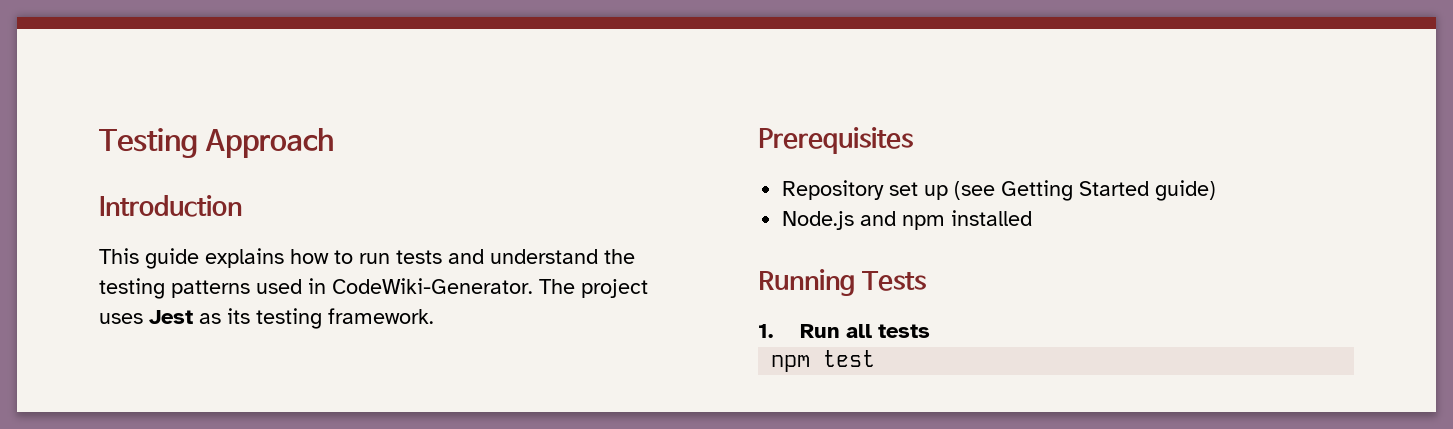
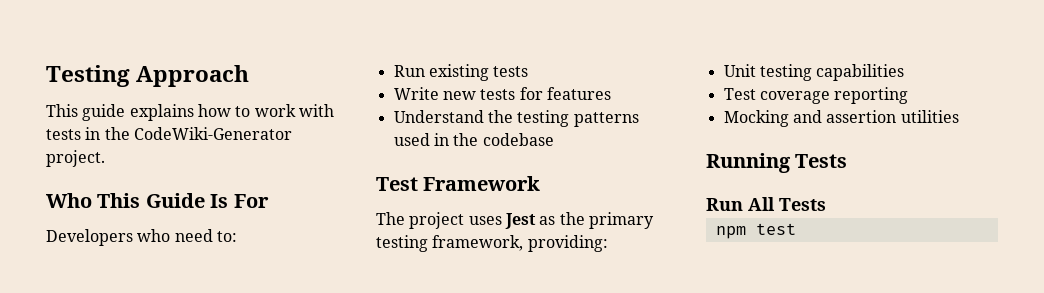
- Introduction
- This guide explains how to run tests and understand the testing patterns used in CodeWiki-Generator. The project uses Jest as its testing framework.
- Prerequisites
- Repository set up (see Getting Started guide)
- Node.js and npm installed
+ This guide explains how to work with tests in the CodeWiki-Generator project.
+ Who This Guide Is For
+ Developers who need to:
+ Run existing tests
+ Write new tests for features
+ Understand the testing patterns used in the codebase
+ Test Framework
+ The project uses Jest as the primary testing framework, providing:
+ Unit testing capabilities
+ Test coverage reporting
+ Mocking and assertion utilities
  Running Tests
- 1. Run all tests
+ Run All Tests

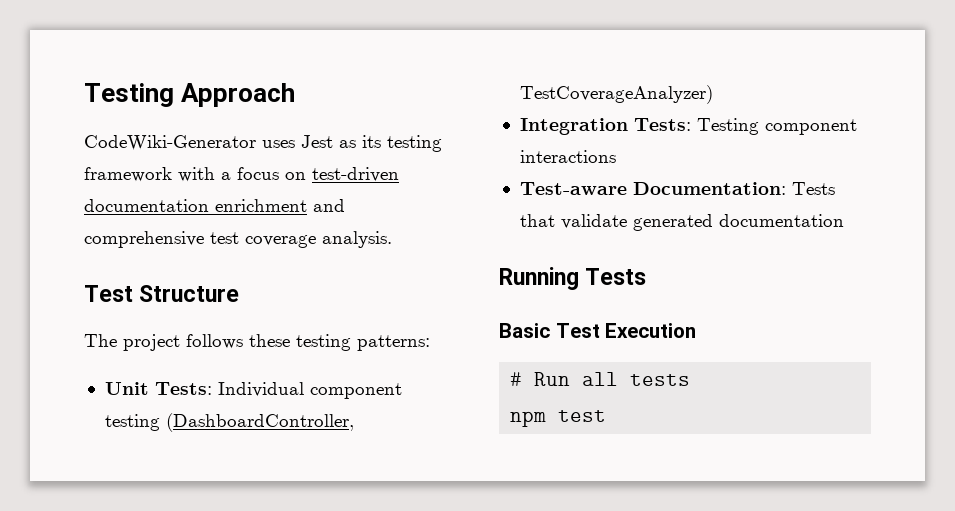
- This guide explains how to work with tests in the CodeWiki-Generator project.
- Who This Guide Is For
- Developers who need to:
- Run existing tests
- Write new tests for features
- Understand the testing patterns used in the codebase
- Test Framework
+ CodeWiki-Generator uses Jest as its testing framework with a focus on test-driven documentation enrichment and comprehensive test coverage analysis.
+ Test Structure
- The project uses Jest as the primary testing framework, providing:
- Unit testing capabilities
- Test coverage reporting
- Mocking and assertion utilities
+ The project follows these testing patterns:
+ Unit Tests: Individual component testing (DashboardController, TestCoverageAnalyzer)
+ Integration Tests: Testing component interactions
+ Test-aware Documentation: Tests that validate generated documentation
  Running Tests
- Run All Tests
+ Basic Test Execution
+ # Run all tests

